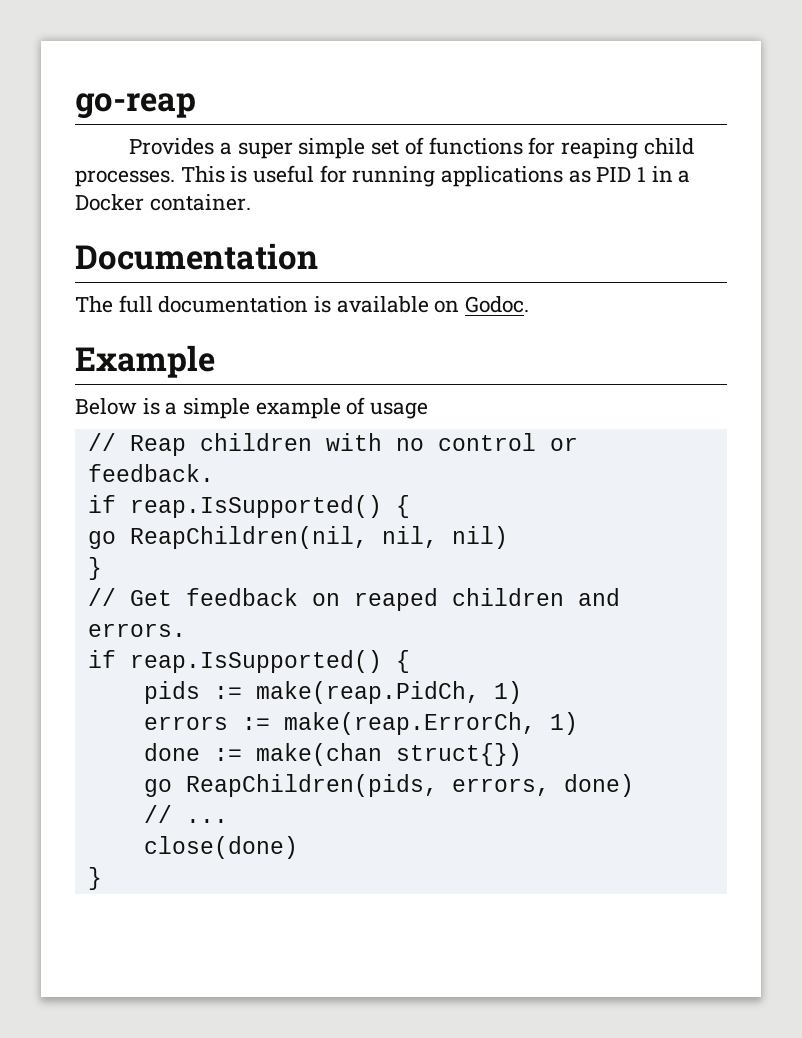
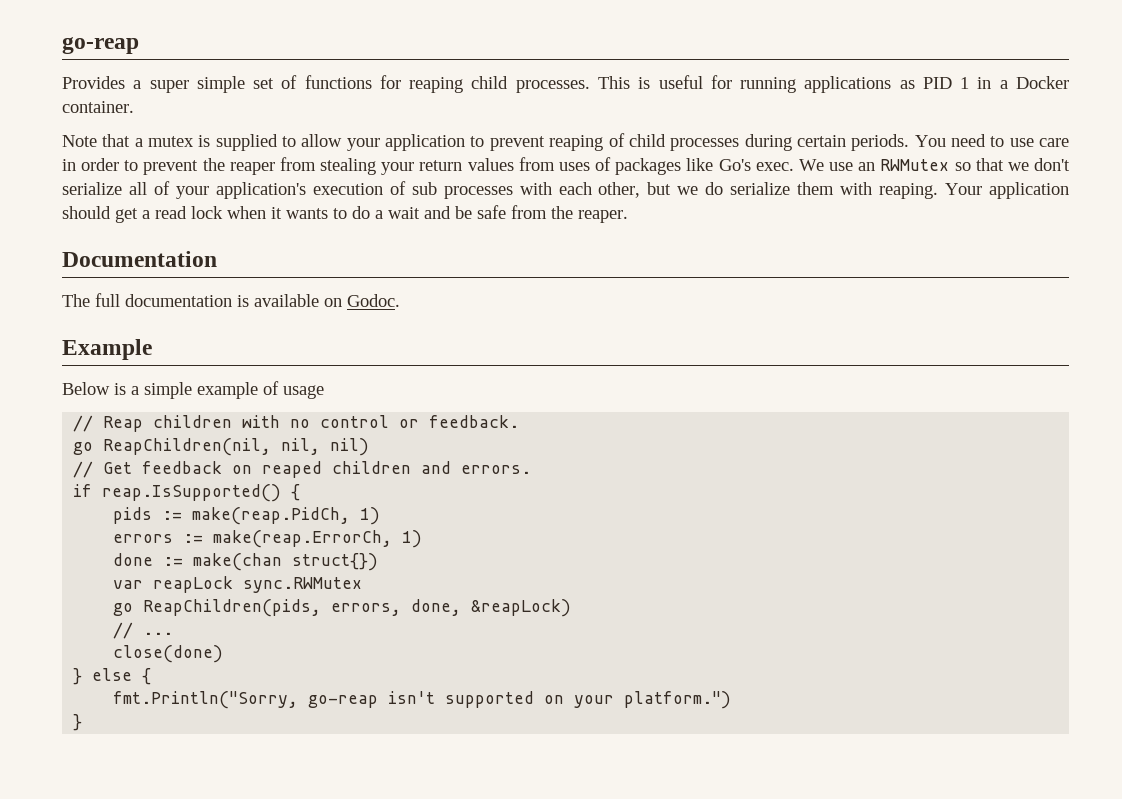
+ Note that a mutex is supplied to allow your application to prevent reaping of child processes during certain periods. You need to use care in order to prevent the reaper from stealing your return values from uses of packages like Go's exec. We use an RWMutex so that we don't serialize all of your application's execution of sub processes with each other, but we do serialize them with reaping. Your application should get a read lock when it wants to do a wait and be safe from the reaper.
  // Reap children with no control or feedback.
- if reap.IsSupported() {
  go ReapChildren(nil, nil, nil)
- }
+ var reapLock sync.RWMutex
- go ReapChildren(pids, errors, done)
+ go ReapChildren(pids, errors, done, &reapLock)
+ } else {
+ fmt.Println("Sorry, go-reap isn't supported on your platform.")

